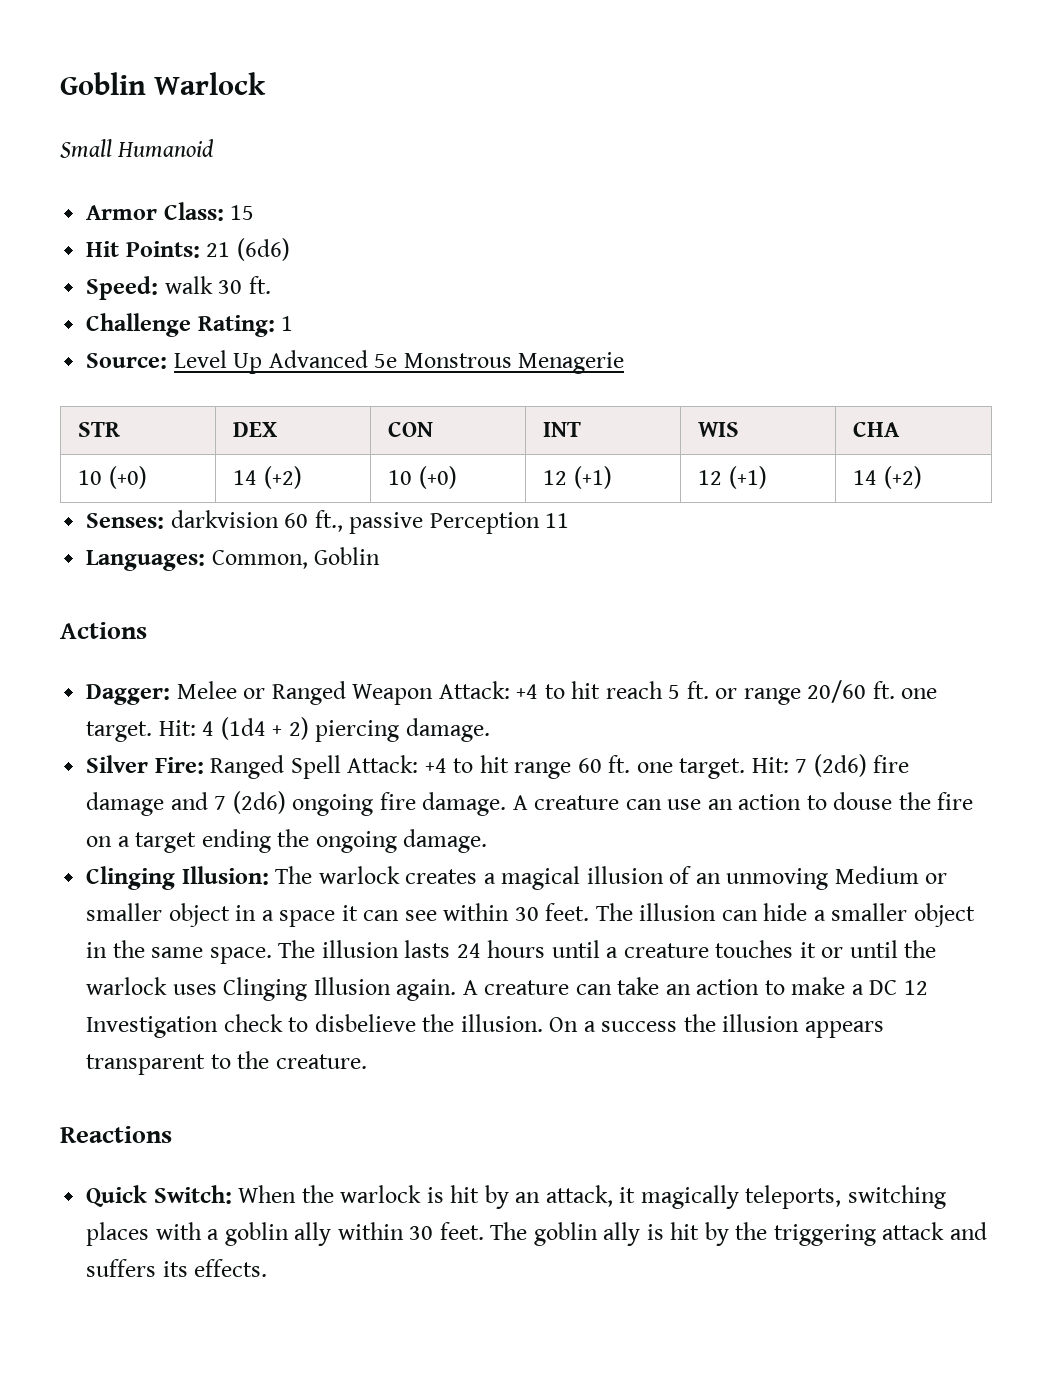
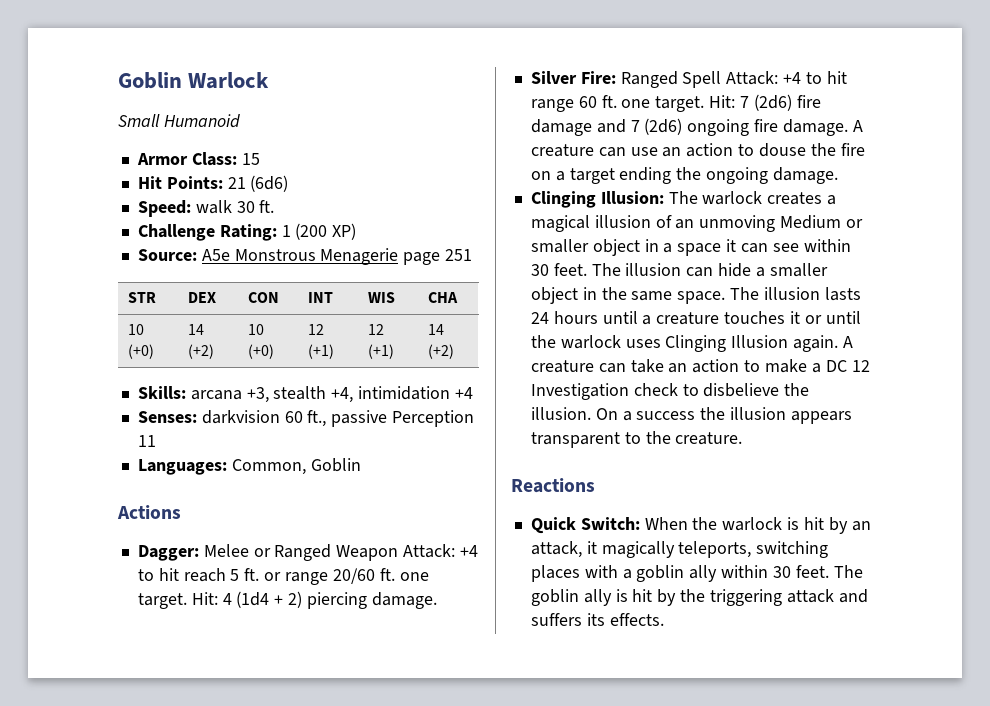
- Challenge Rating: 1
+ Challenge Rating: 1 (200 XP)
- Source: Level Up Advanced 5e Monstrous Menagerie
+ Source: A5e Monstrous Menagerie page 251
+ Skills: arcana +3, stealth +4, intimidation +4

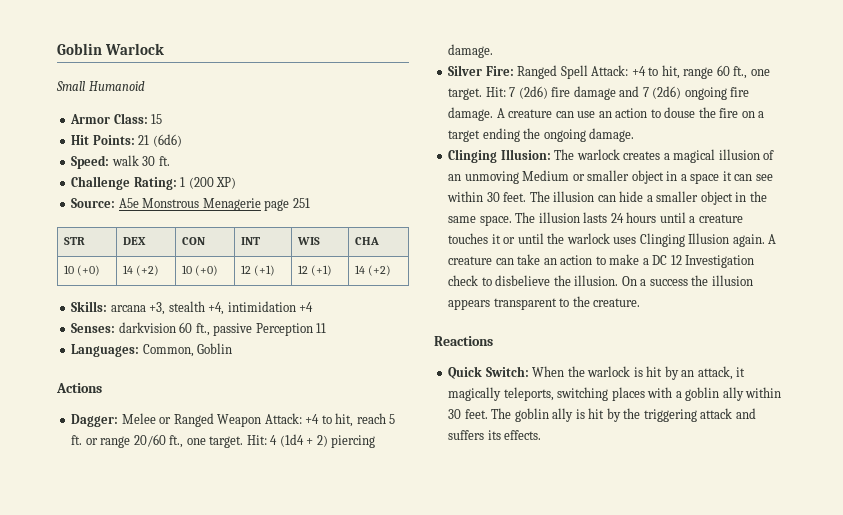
- Dagger: Melee or Ranged Weapon Attack: +4 to hit reach 5 ft. or range 20/60 ft. one target.
+ Dagger: Melee or Ranged Weapon Attack: +4 to hit, reach 5 ft. or range 20/60 ft., one target.
- Silver Fire: Ranged Spell Attack: +4 to hit range 60 ft. one target.
+ Silver Fire: Ranged Spell Attack: +4 to hit, range 60 ft., one target.

